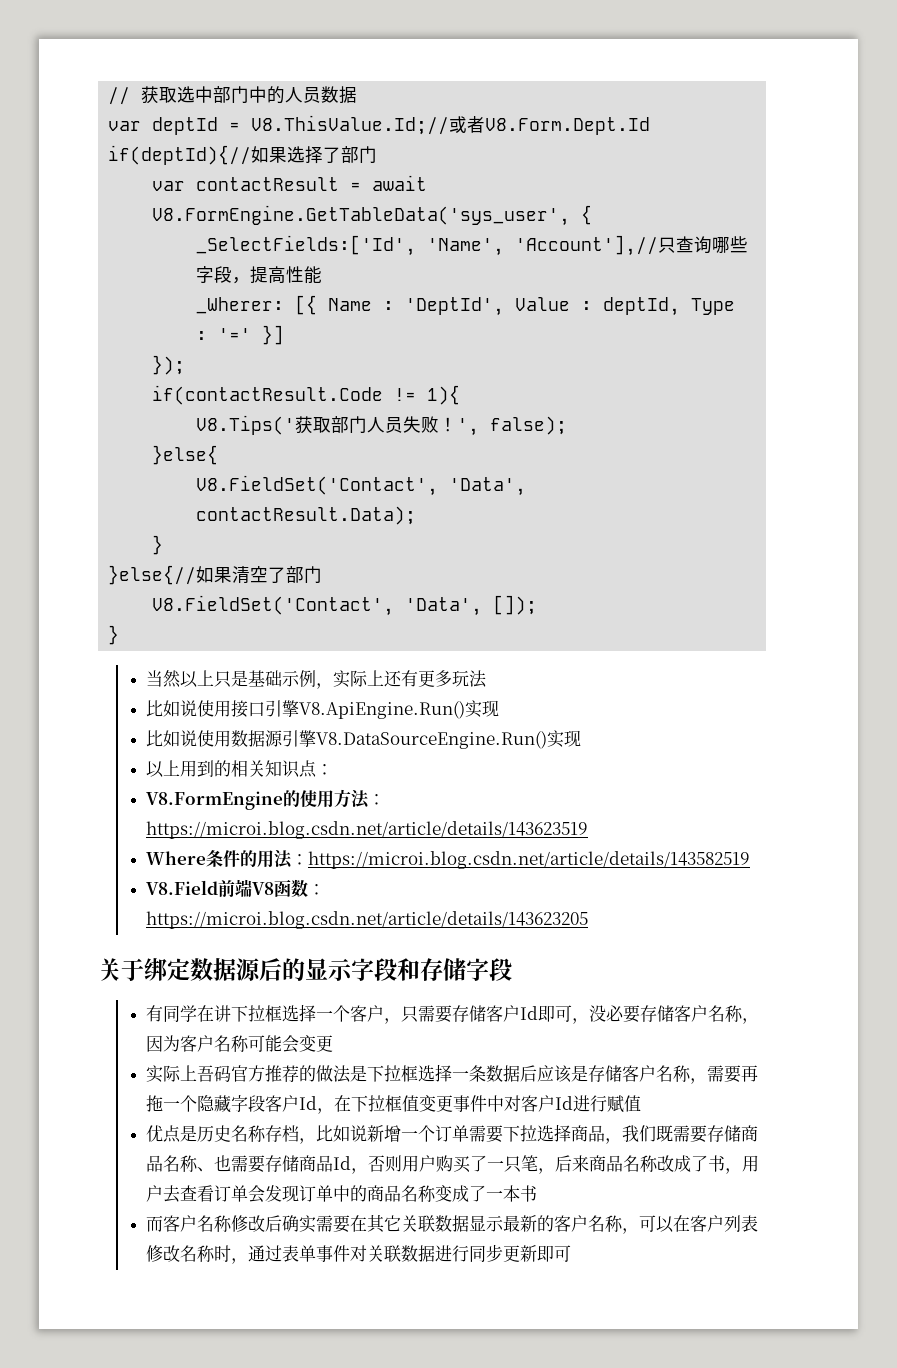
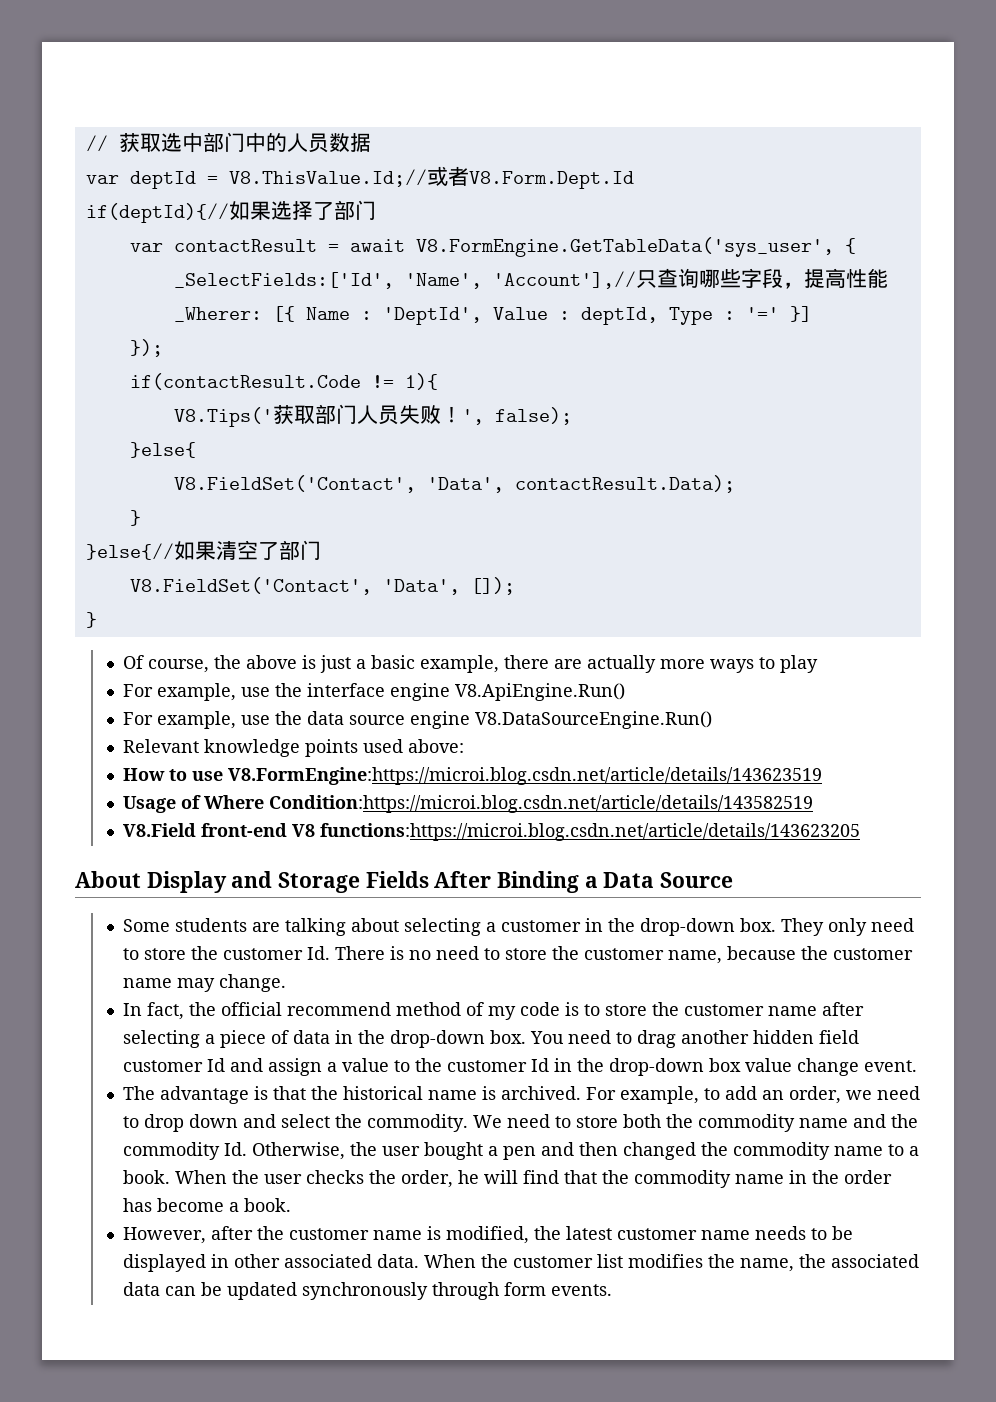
- 当然以上只是基础示例，实际上还有更多玩法
- 比如说使用接口引擎V8.ApiEngine.Run()实现
- 比如说使用数据源引擎V8.DataSourceEngine.Run()实现
- 以上用到的相关知识点：
- V8.FormEngine的使用方法：https://microi.blog.csdn.net/article/details/143623519
- Where条件的用法：https://microi.blog.csdn.net/article/details/143582519
- V8.Field前端V8函数：https://microi.blog.csdn.net/article/details/143623205
- 关于绑定数据源后的显示字段和存储字段
- 有同学在讲下拉框选择一个客户，只需要存储客户Id即可，没必要存储客户名称，因为客户名称可能会变更
- 实际上吾码官方推荐的做法是下拉框选择一条数据后应该是存储客户名称，需要再拖一个隐藏字段客户Id，在下拉框值变更事件中对客户Id进行赋值
- 优点是历史名称存档，比如说新增一个订单需要下拉选择商品，我们既需要存储商品名称、也需要存储商品Id，否则用户购买了一只笔，后来商品名称改成了书，用户去查看订单会发现订单中的商品名称变成了一本书
- 而客户名称修改后确实需要在其它关联数据显示最新的客户名称，可以在客户列表修改名称时，通过表单事件对关联数据进行同步更新即可
+ Of course, the above is just a basic example, there are actually more ways to play
+ For example, use the interface engine V8.ApiEngine.Run()
+ For example, use the data source engine V8.DataSourceEngine.Run()
+ Relevant knowledge points used above:
+ How to use V8.FormEngine:https://microi.blog.csdn.net/article/details/143623519
+ Usage of Where Condition:https://microi.blog.csdn.net/article/details/143582519
+ V8.Field front-end V8 functions:https://microi.blog.csdn.net/article/details/143623205
+ About Display and Storage Fields After Binding a Data Source
+ Some students are talking about selecting a customer in the drop-down box. They only need to store the customer Id. There is no need to store the customer name, because the customer name may change.
+ In fact, the official recommend method of my code is to store the customer name after selecting a piece of data in the drop-down box. You need to drag another hidden field customer Id and assign a value to the customer Id in the drop-down box value change event.
+ The advantage is that the historical name is archived. For example, to add an order, we need to drop down and select the commodity. We need to store both the commodity name and the commodity Id. Otherwise, the user bought a pen and then changed the commodity name to a book. When the user checks the order, he will find that the commodity name in the order has become a book.
+ However, after the customer name is modified, the latest customer name needs to be displayed in other associated data. When the customer list modifies the name, the associated data can be updated synchronously through form events.

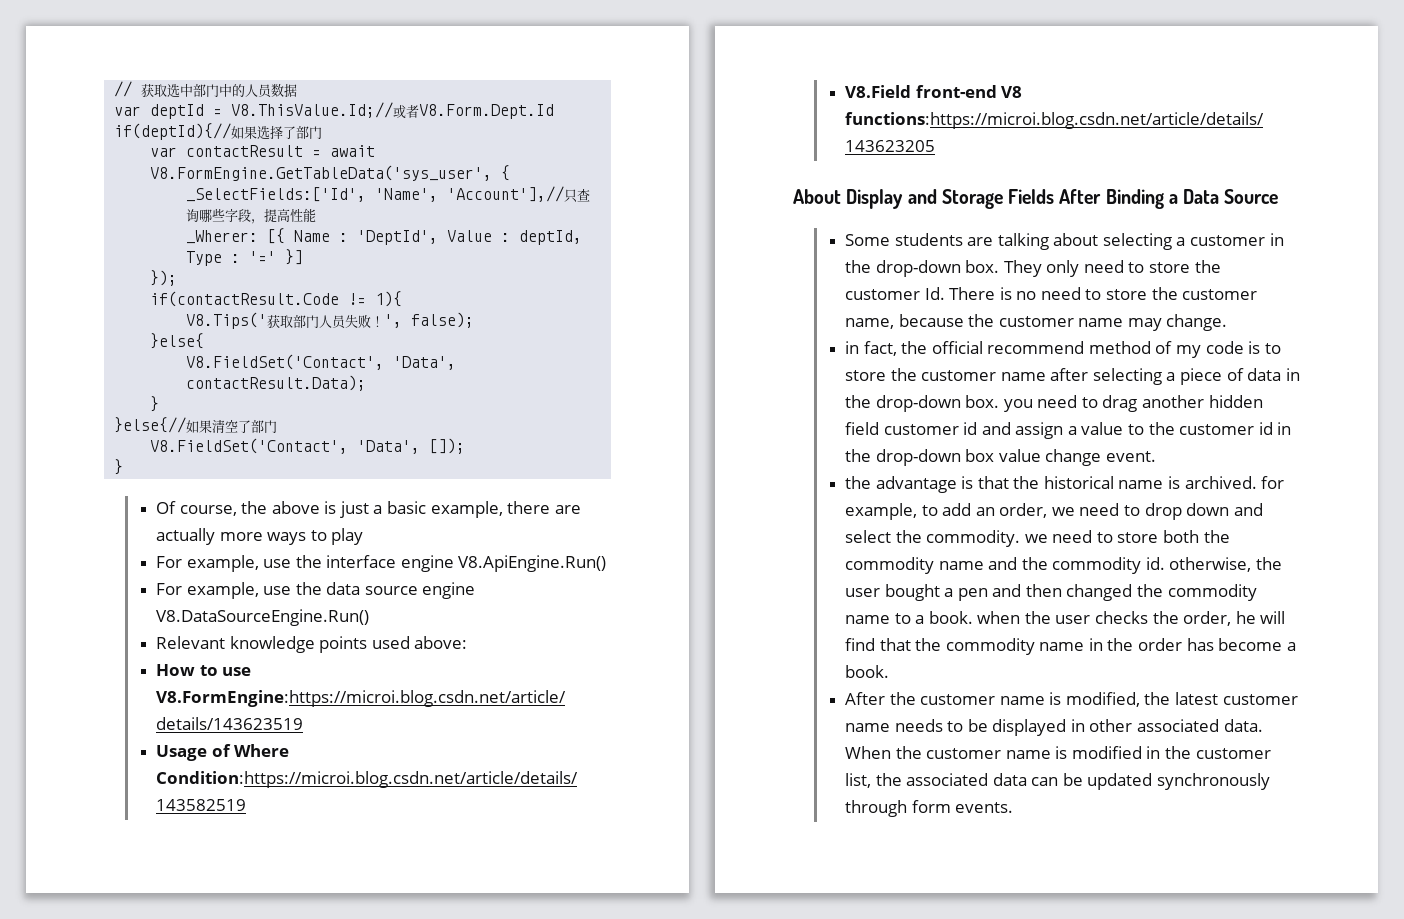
- In fact, the official recommend method of my code is to store the customer name after selecting a piece of data in the drop-down box. You need to drag another hidden field customer Id and assign a value to the customer Id in the drop-down box value change event.
+ in fact, the official recommend method of my code is to store the customer name after selecting a piece of data in the drop-down box. you need to drag another hidden field customer id and assign a value to the customer id in the drop-down box value change event.
- The advantage is that the historical name is archived. For example, to add an order, we need to drop down and select the commodity. We need to store both the commodity name and the commodity Id. Otherwise, the user bought a pen and then changed the commodity name to a book. When the user checks the order, he will find that the commodity name in the order has become a book.
+ the advantage is that the historical name is archived. for example, to add an order, we need to drop down and select the commodity. we need to store both the commodity name and the commodity id. otherwise, the user bought a pen and then changed the commodity name to a book. when the user checks the order, he will find that the commodity name in the order has become a book.
- However, after the customer name is modified, the latest customer name needs to be displayed in other associated data.
+ After the customer name is modified, the latest customer name needs to be displayed in other associated data.
- When the customer list modifies the name, the associated data can be updated synchronously through form events.
+ When the customer name is modified in the customer list, the associated data can be updated synchronously through form events.

